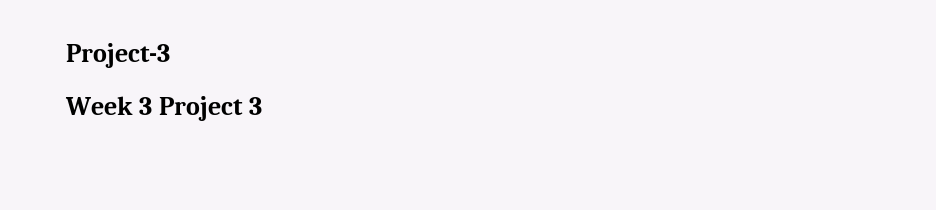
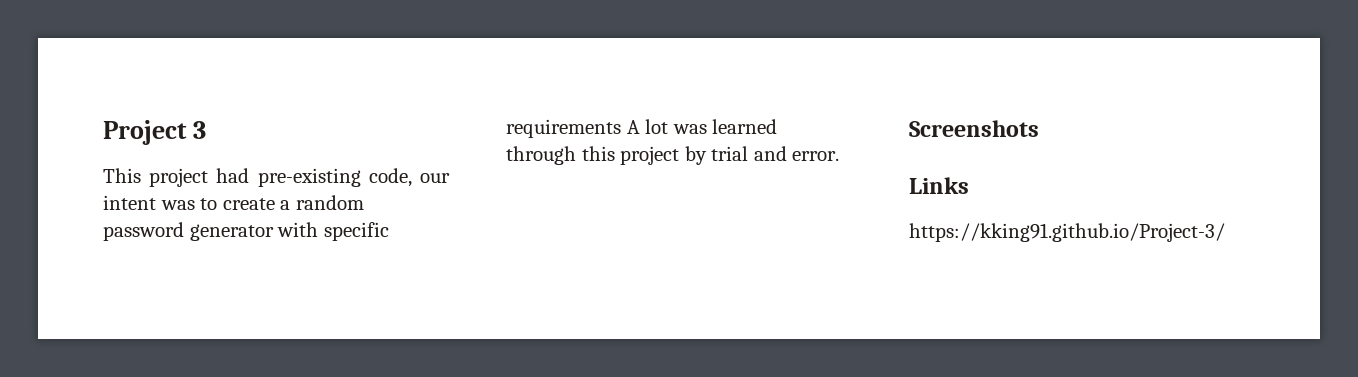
- Project-3
- Week 3 Project 3
+ Project 3
+ This project had pre-existing code, our intent was to create a random password generator with specific requirements A lot was learned through this project by trial and error.
+ Screenshots
+ Links
+ https://kking91.github.io/Project-3/

